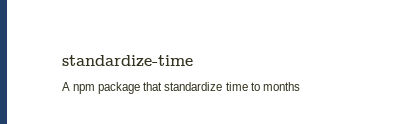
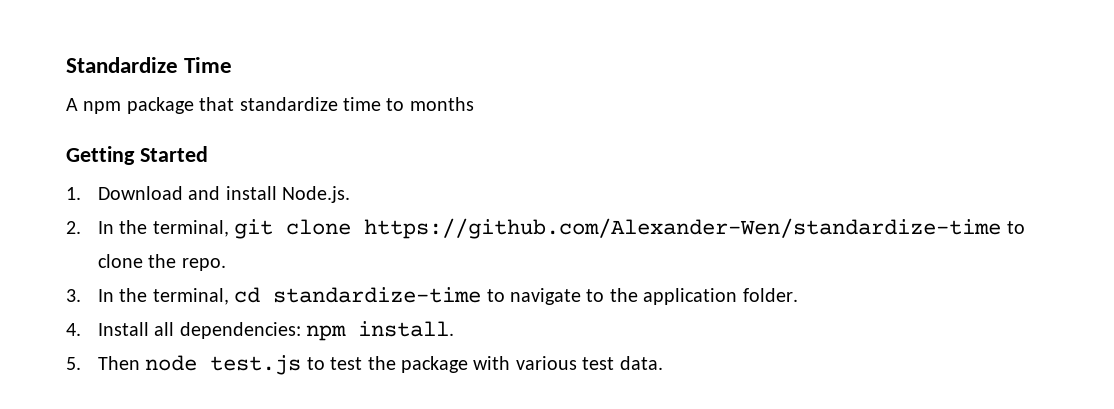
- standardize-time
+ Standardize Time
+ Getting Started
+ 1. Download and install Node.js.
+ 2. In the terminal, git clone https://github.com/Alexander-Wen/standardize-time to clone the repo.
+ 3. In the terminal, cd standardize-time to navigate to the application folder.
+ 4. Install all dependencies: npm install.
+ 5. Then node test.js to test the package with various test data.

